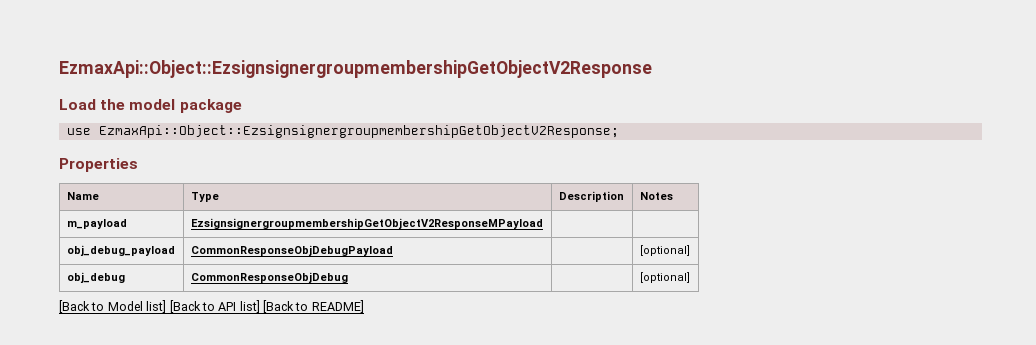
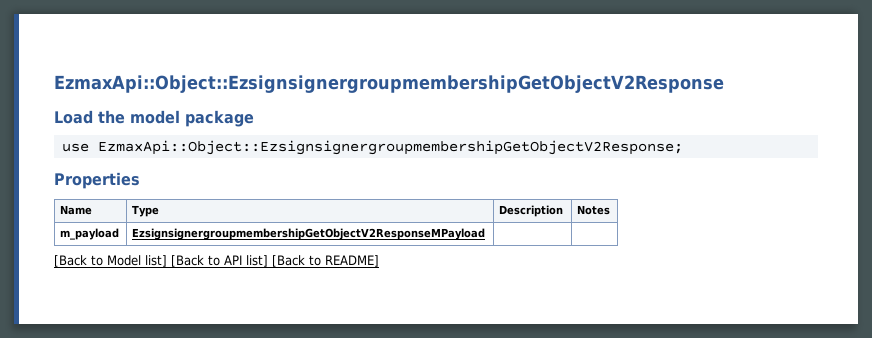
- obj_debug_payload | CommonResponseObjDebugPayload | | [optional]
- obj_debug | CommonResponseObjDebug | | [optional]

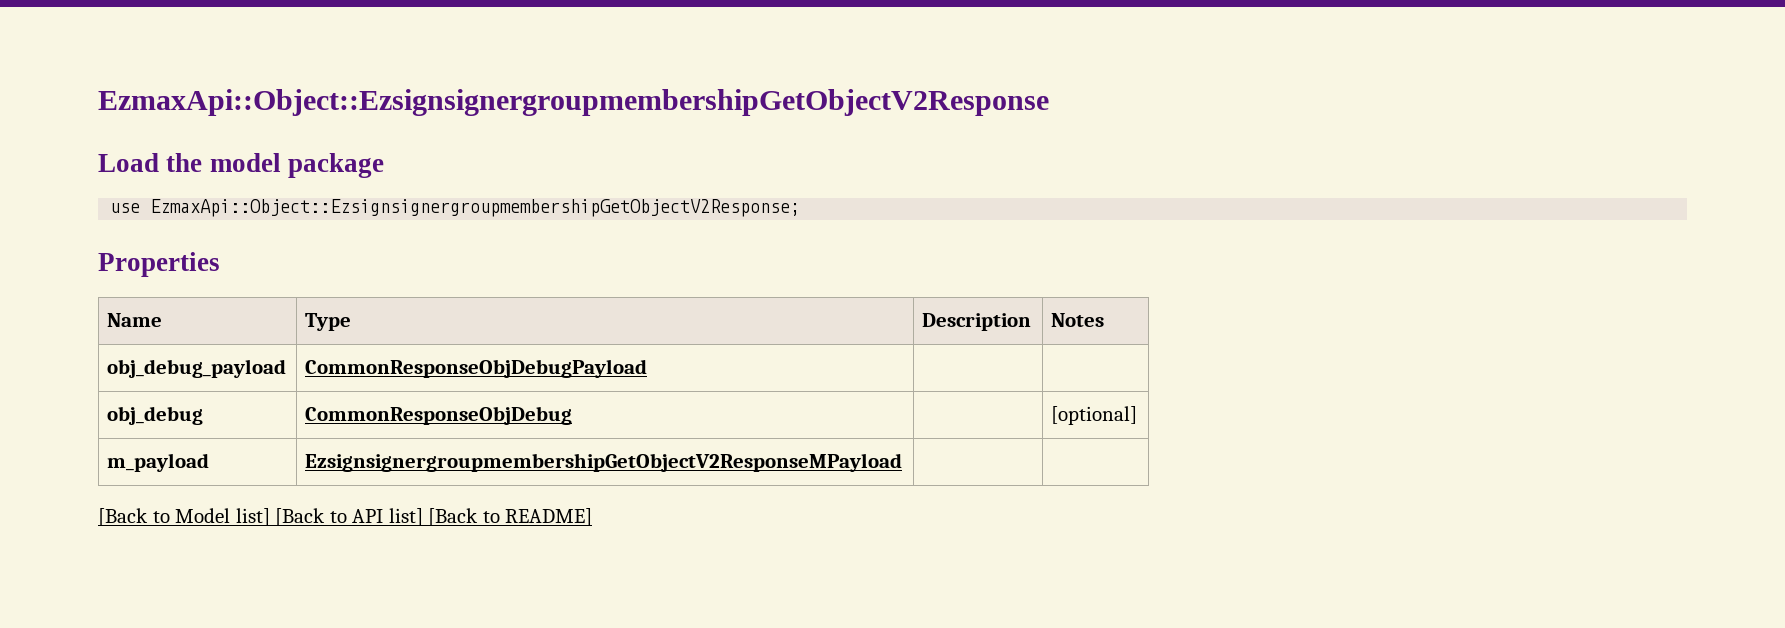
+ obj_debug_payload | CommonResponseObjDebugPayload | |
+ obj_debug | CommonResponseObjDebug | | [optional]

